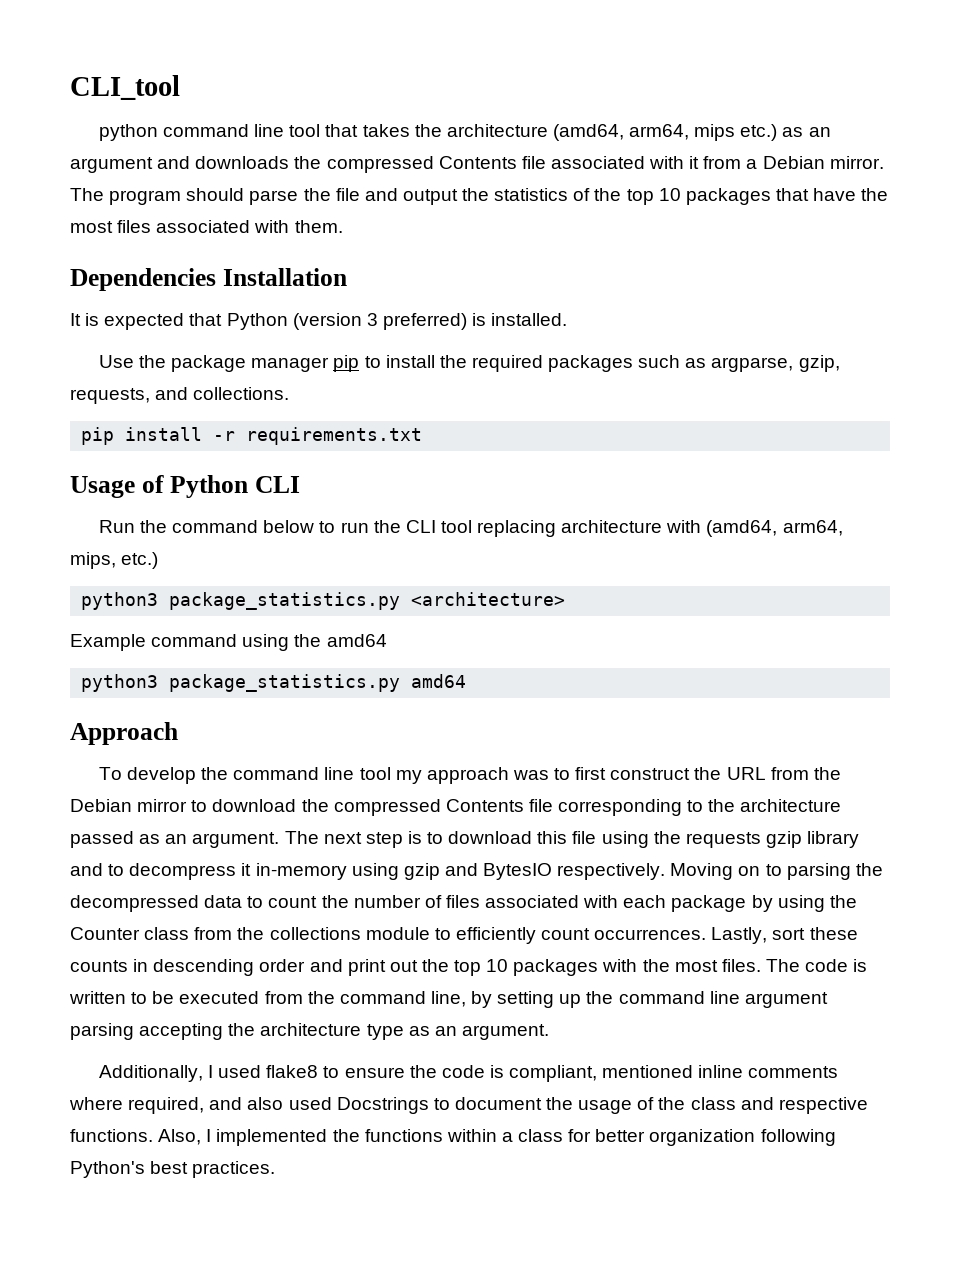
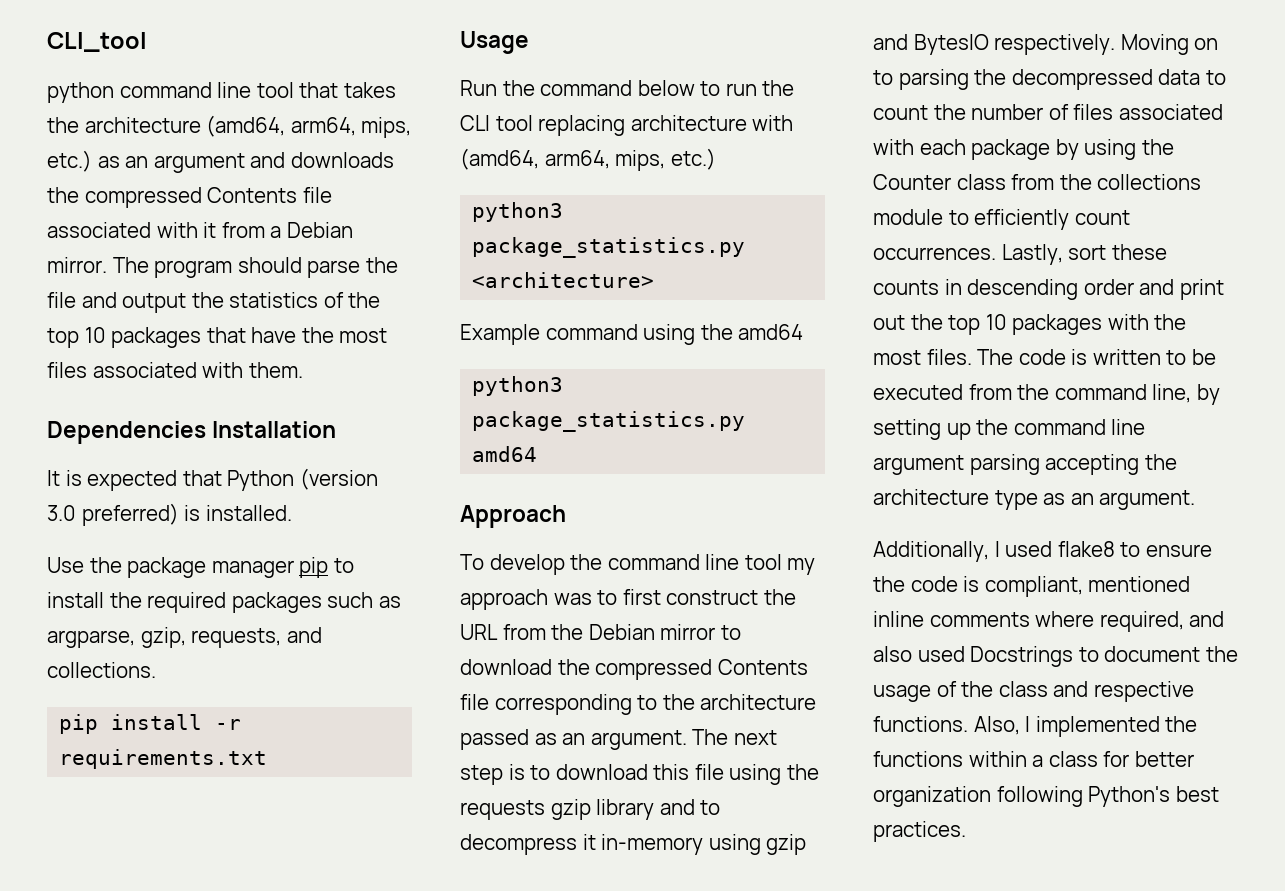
- python command line tool that takes the architecture (amd64, arm64, mips etc.) as an argument and downloads the compressed Contents file associated with it from a Debian mirror.
+ python command line tool that takes the architecture (amd64, arm64, mips, etc.) as an argument and downloads the compressed Contents file associated with it from a Debian mirror.
- It is expected that Python (version 3 preferred) is installed.
+ It is expected that Python (version 3.0 preferred) is installed.
- Usage of Python CLI
+ Usage

